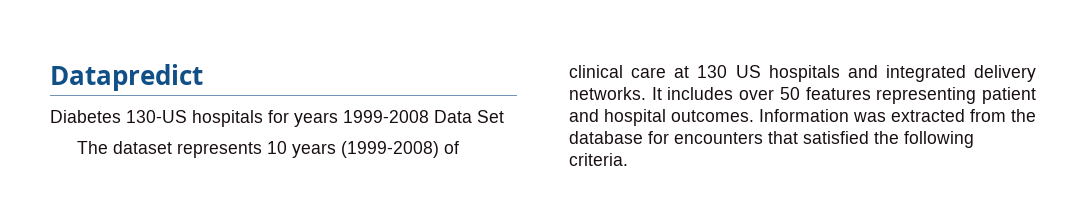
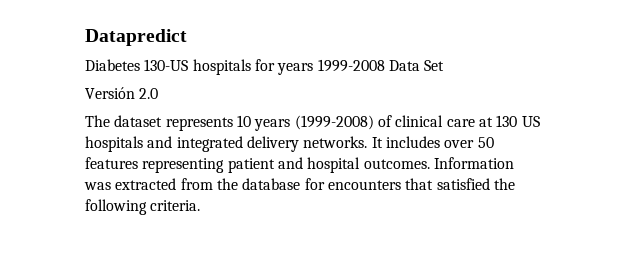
+ Versión 2.0

